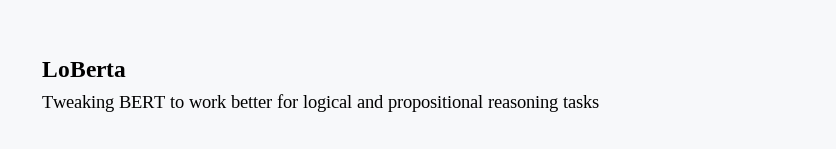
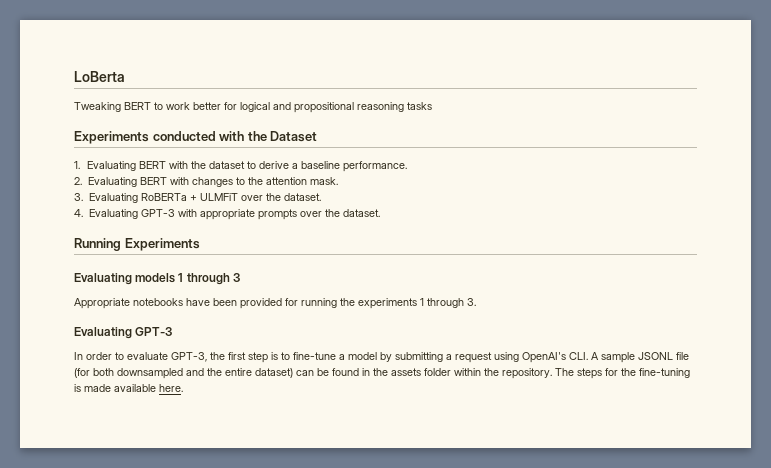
+ Experiments conducted with the Dataset
+ 1. Evaluating BERT with the dataset to derive a baseline performance.
+ 2. Evaluating BERT with changes to the attention mask.
+ 3. Evaluating RoBERTa + ULMFiT over the dataset.
+ 4. Evaluating GPT-3 with appropriate prompts over the dataset.
+ Running Experiments
+ Evaluating models 1 through 3
+ Appropriate notebooks have been provided for running the experiments 1 through 3.
+ Evaluating GPT-3
+ In order to evaluate GPT-3, the first step is to fine-tune a model by submitting a request using OpenAI's CLI. A sample JSONL file (for both downsampled and the entire dataset) can be found in the assets folder within the repository. The steps for the fine-tuning is made available here.

